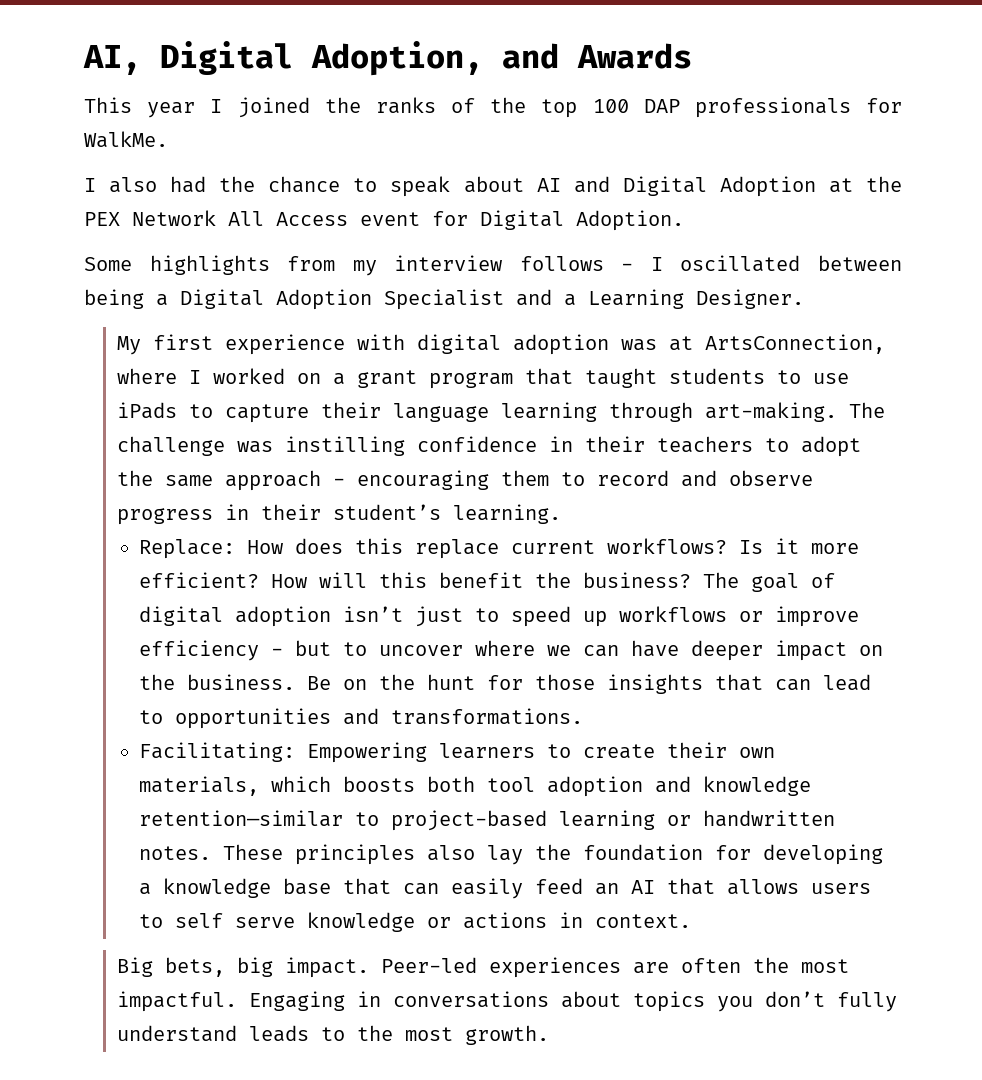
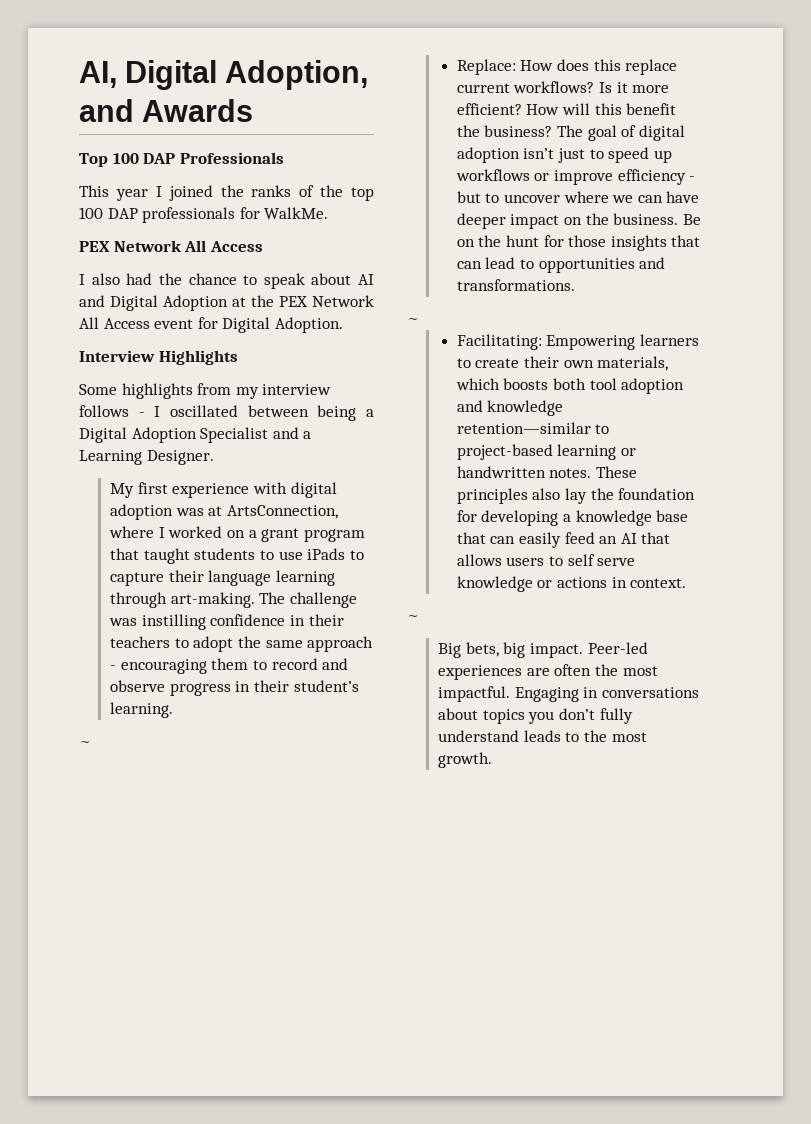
+ Top 100 DAP Professionals
  This year I joined the ranks of the top 100 DAP professionals for WalkMe.
+ PEX Network All Access
+ Interview Highlights
  The challenge was instilling confidence in their teachers to adopt the same approach - encouraging them to record and observe progress in their student’s learning.
+ ~
  Be on the hunt for those insights that can lead to opportunities and transformations.
+ ~
  These principles also lay the foundation for developing a knowledge base that can easily feed an AI that allows users to self serve knowledge or actions in context.
+ ~

